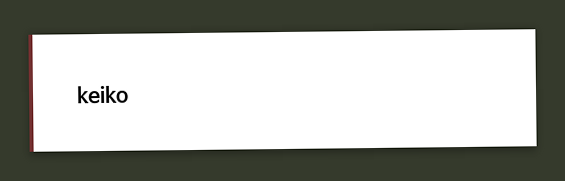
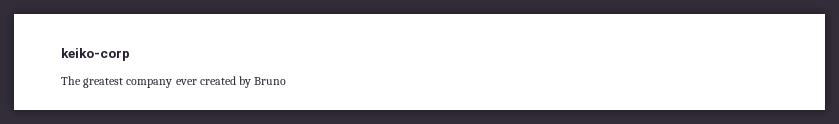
- keiko
+ keiko-corp
+ The greatest company ever created by Bruno

